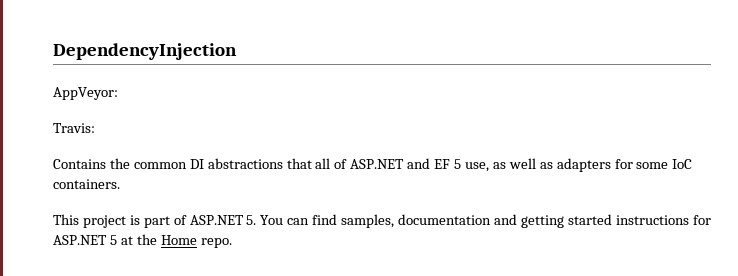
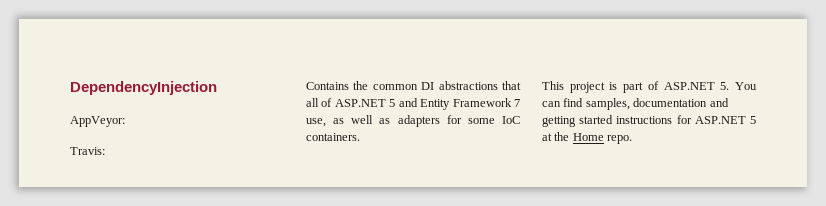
- Contains the common DI abstractions that all of ASP.NET and EF 5 use, as well as adapters for some IoC containers.
+ Contains the common DI abstractions that all of ASP.NET 5 and Entity Framework 7 use, as well as adapters for some IoC containers.

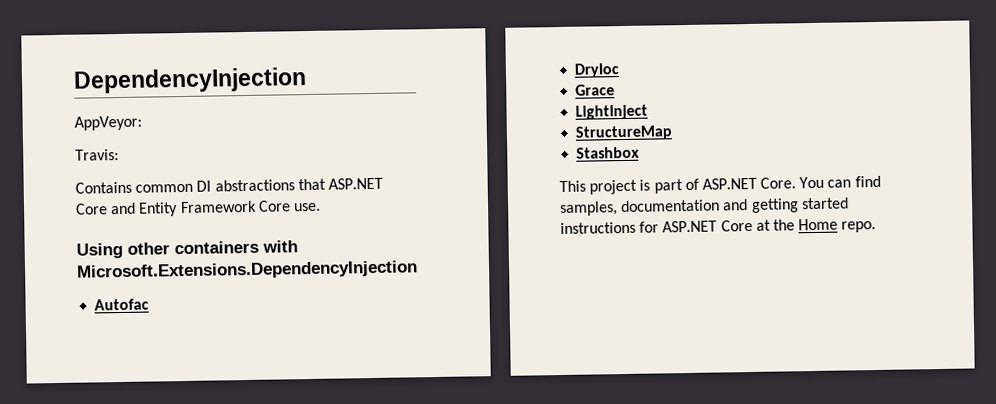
- Contains the common DI abstractions that all of ASP.NET 5 and Entity Framework 7 use, as well as adapters for some IoC containers.
+ Contains common DI abstractions that ASP.NET Core and Entity Framework Core use.
+ Using other containers with Microsoft.Extensions.DependencyInjection
+ Autofac
+ DryIoc
+ Grace
+ LightInject
+ StructureMap
+ Stashbox
- This project is part of ASP.NET 5. You can find samples, documentation and getting started instructions for ASP.NET 5 at the Home repo.
+ This project is part of ASP.NET Core. You can find samples, documentation and getting started instructions for ASP.NET Core at the Home repo.

